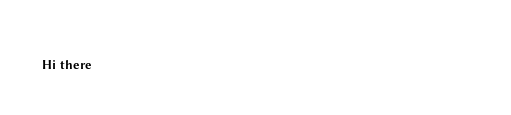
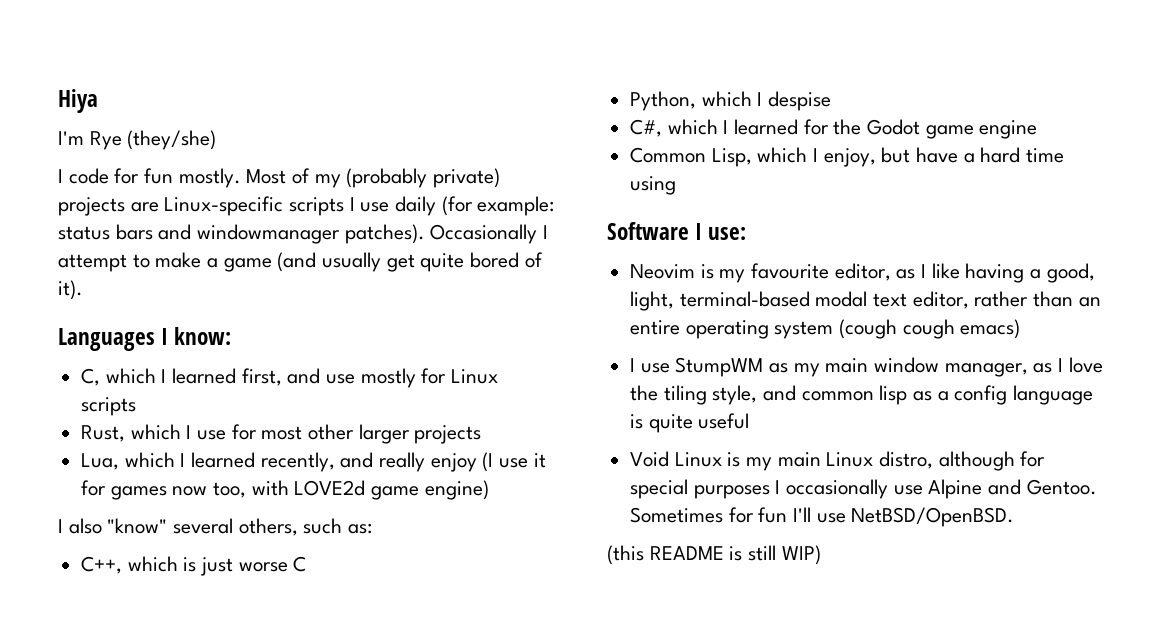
- Hi there
+ Hiya
+ I'm Rye (they/she)
+ I code for fun mostly. Most of my (probably private) projects are Linux-specific scripts I use daily (for example: status bars and windowmanager patches). Occasionally I attempt to make a game (and usually get quite bored of it).
+ Languages I know:
+ C, which I learned first, and use mostly for Linux scripts
+ Rust, which I use for most other larger projects
+ Lua, which I learned recently, and really enjoy (I use it for games now too, with LOVE2d game engine)
+ I also "know" several others, such as:
+ C++, which is just worse C
+ Python, which I despise
+ C#, which I learned for the Godot game engine
+ Common Lisp, which I enjoy, but have a hard time using
+ Software I use:
+ Neovim is my favourite editor, as I like having a good, light, terminal-based modal text editor, rather than an entire operating system (cough cough emacs)
+ I use StumpWM as my main window manager, as I love the tiling style, and common lisp as a config language is quite useful
+ Void Linux is my main Linux distro, although for special purposes I occasionally use Alpine and Gentoo. Sometimes for fun I'll use NetBSD/OpenBSD.
+ (this README is still WIP)

